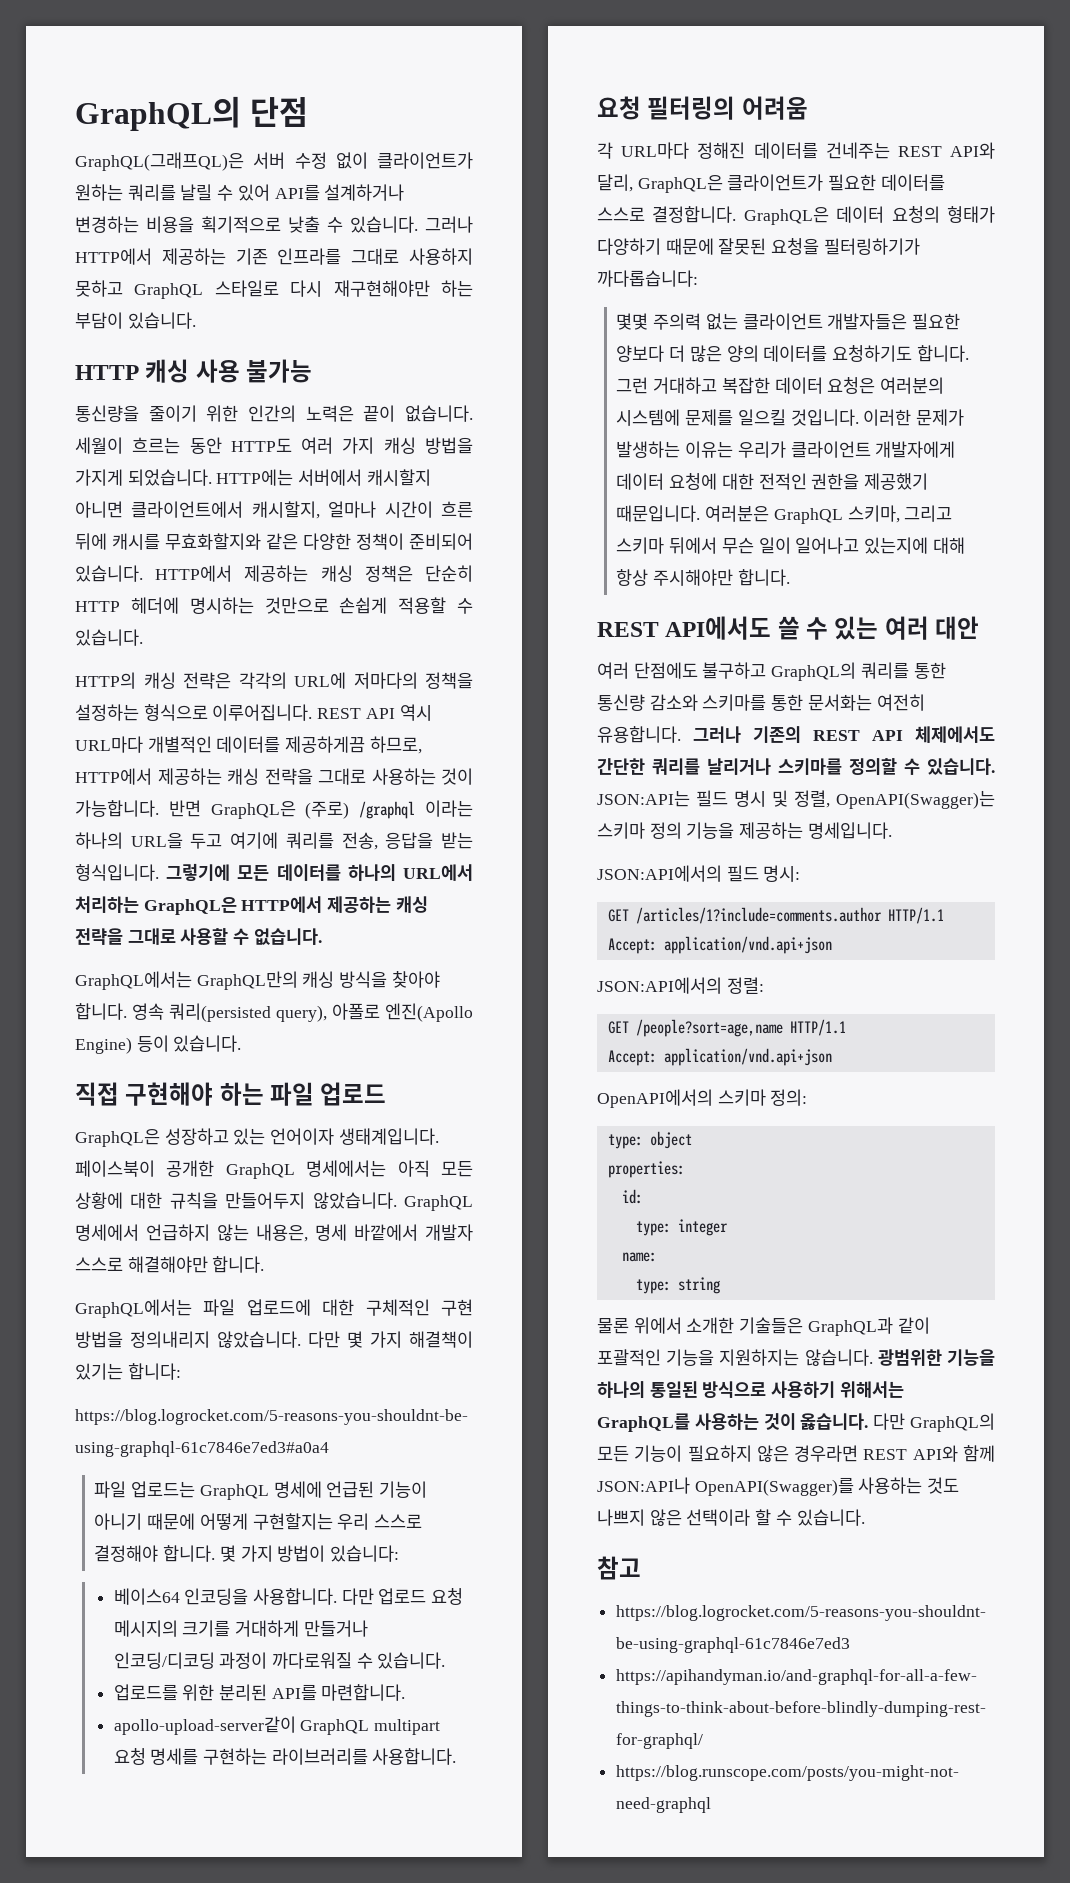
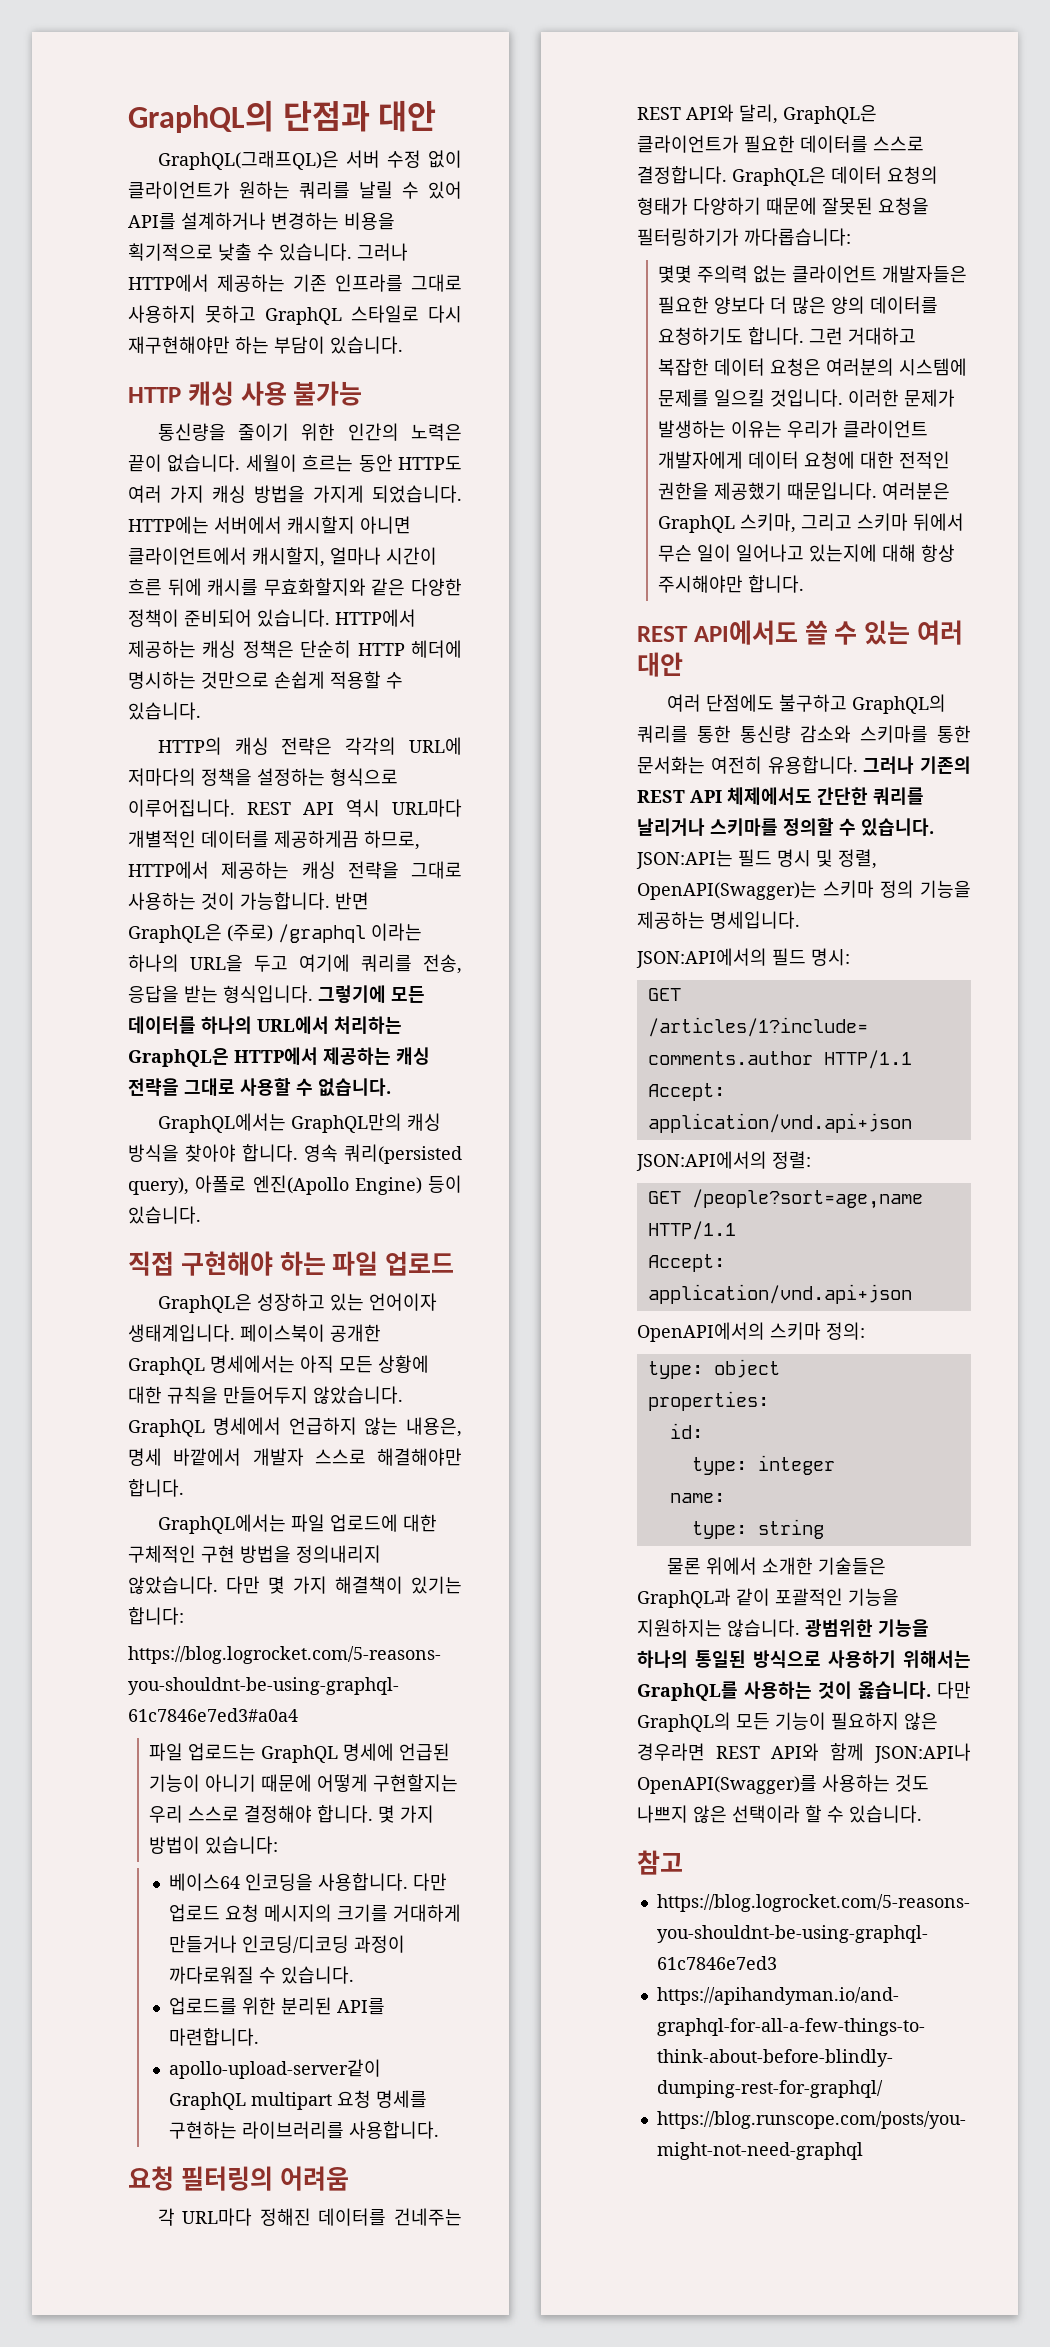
- GraphQL의 단점
+ GraphQL의 단점과 대안

